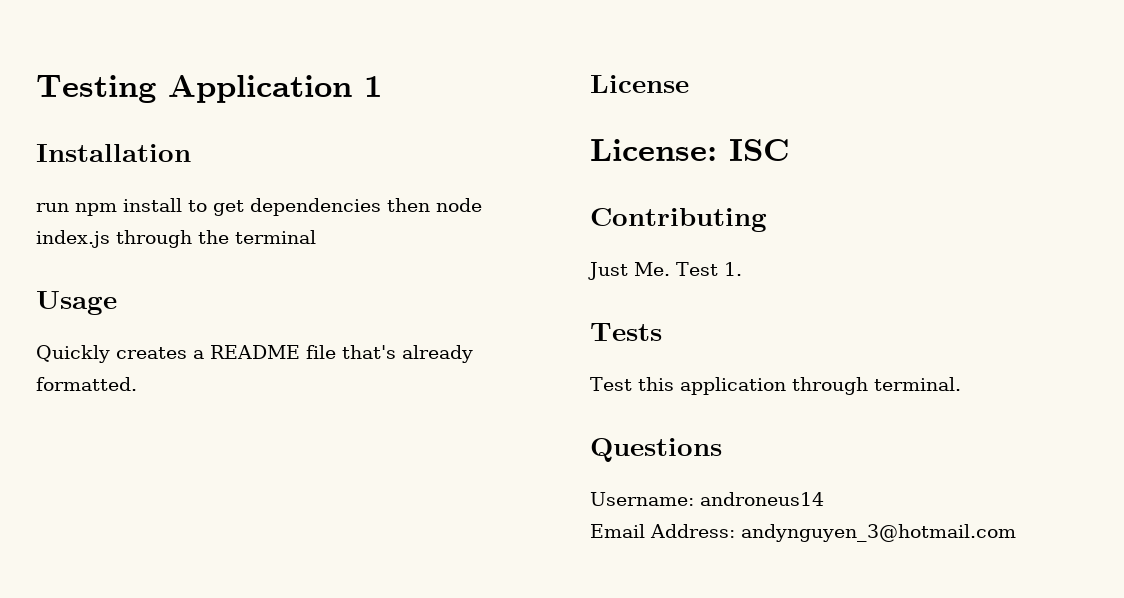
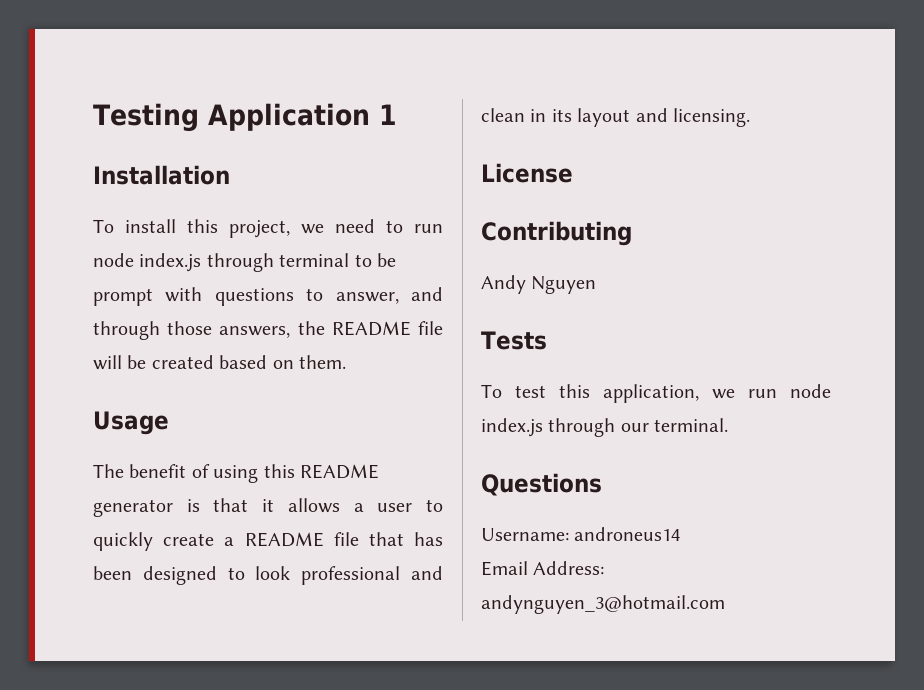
- run npm install to get dependencies then node index.js through the terminal
+ To install this project, we need to run node index.js through terminal to be prompt with questions to answer, and through those answers, the README file will be created based on them.
  Usage
- Quickly creates a README file that's already formatted.
+ The benefit of using this README generator is that it allows a user to quickly create a README file that has been designed to look professional and clean in its layout and licensing.
- License: ISC
- Just Me. Test 1.
+ Andy Nguyen
  Tests
- Test this application through terminal.
+ To test this application, we run node index.js through our terminal.

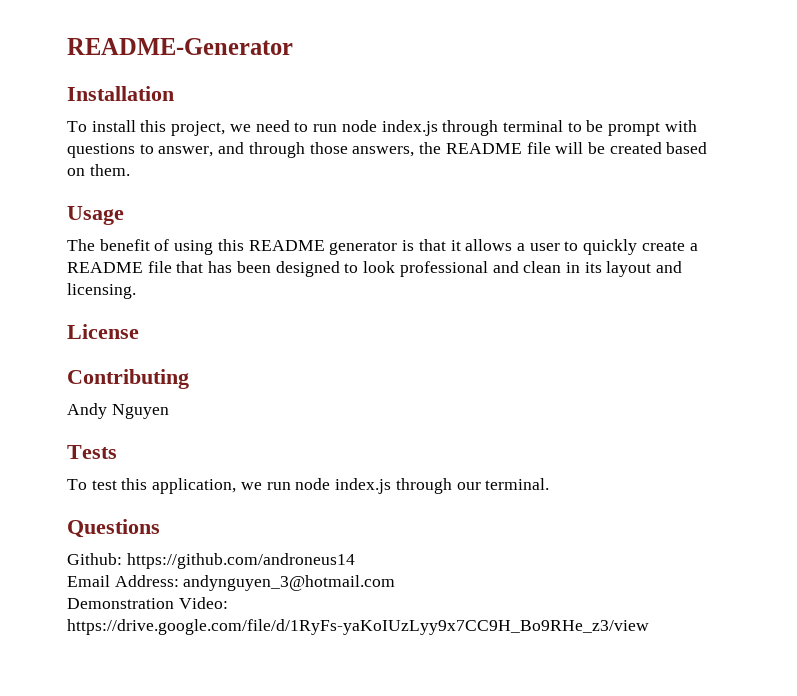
- Testing Application 1
+ README-Generator
- Username: androneus14
+ Github: https://github.com/androneus14
+ Demonstration Video: https://drive.google.com/file/d/1RyFs-yaKoIUzLyy9x7CC9H_Bo9RHe_z3/view

